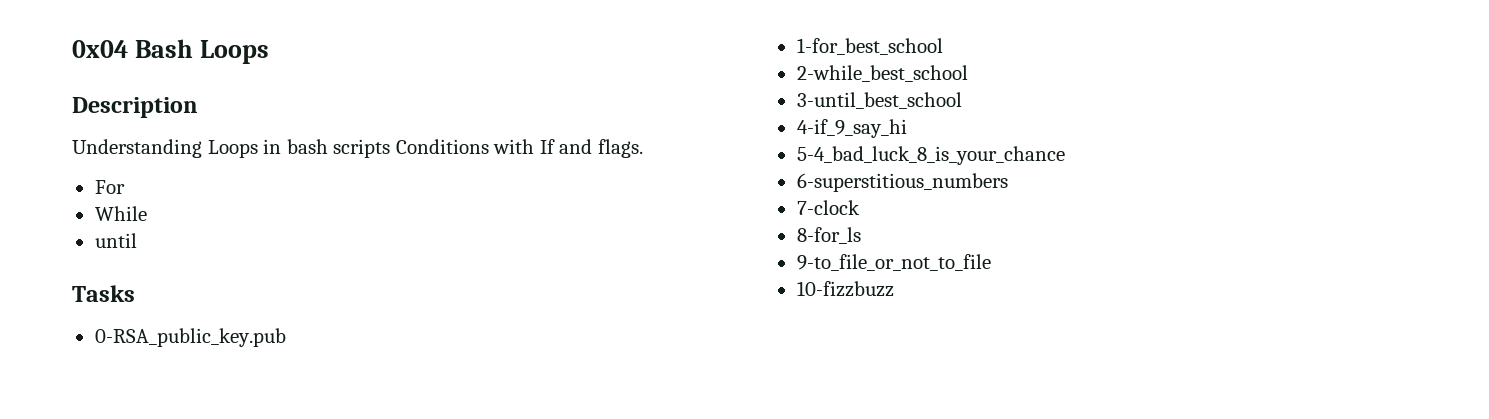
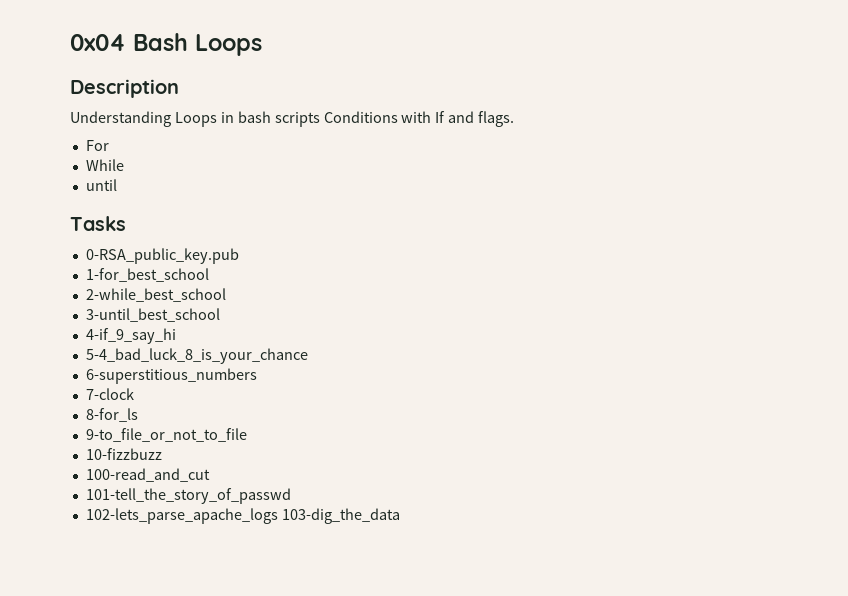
+ 100-read_and_cut
+ 101-tell_the_story_of_passwd
+ 102-lets_parse_apache_logs 103-dig_the_data

